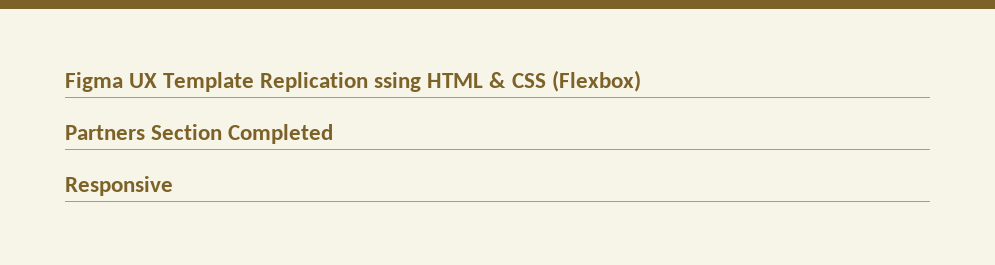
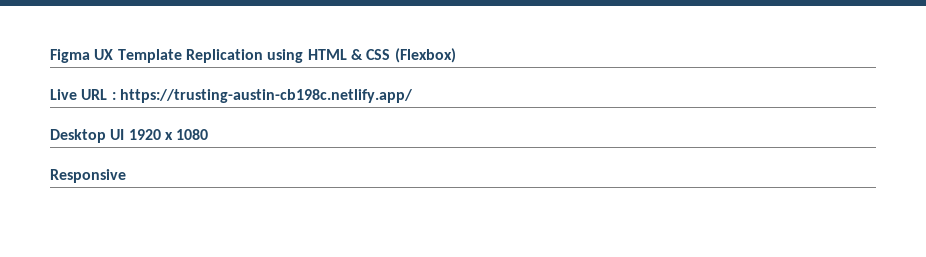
- Figma UX Template Replication ssing HTML & CSS (Flexbox)
+ Figma UX Template Replication using HTML & CSS (Flexbox)
- Partners Section Completed
+ Live URL : https://trusting-austin-cb198c.netlify.app/
+ Desktop UI 1920 x 1080

